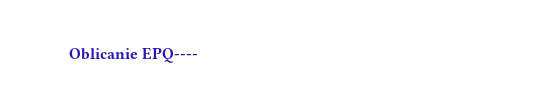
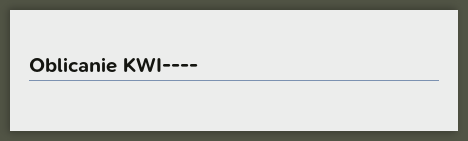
- Oblicanie EPQ----
+ Oblicanie KWI----

